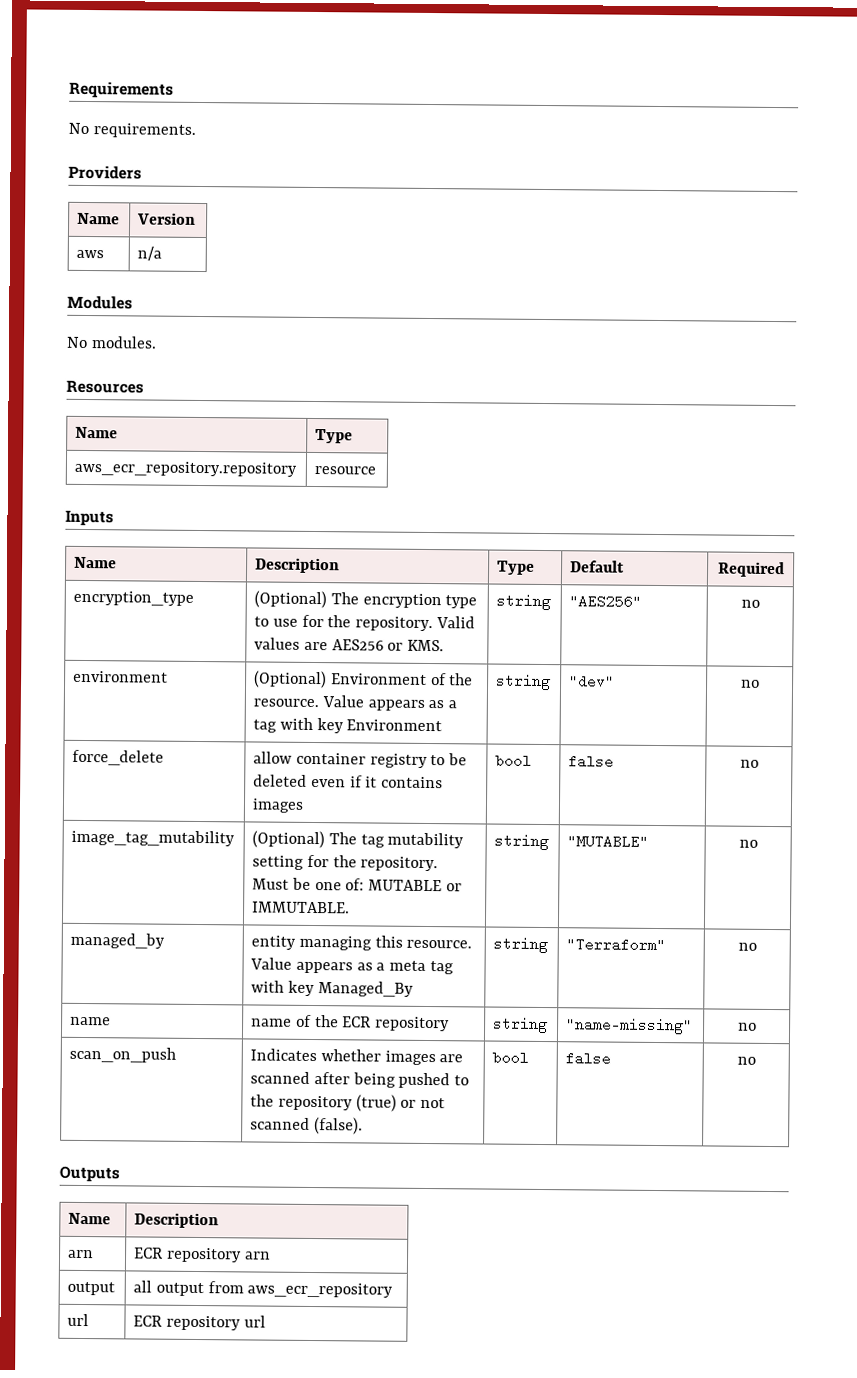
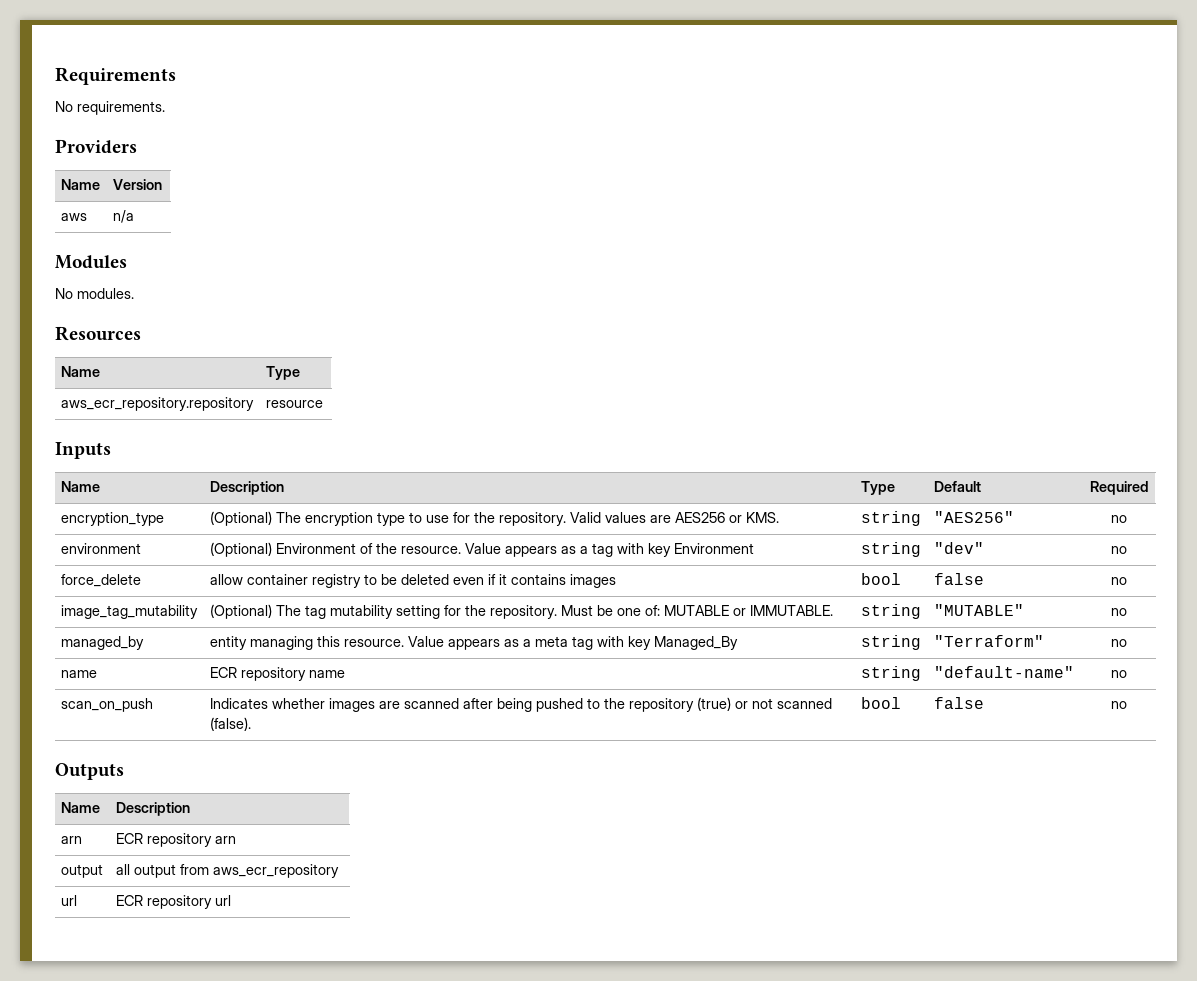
- name | name of the ECR repository | string | "name-missing" | no
+ name | ECR repository name | string | "default-name" | no

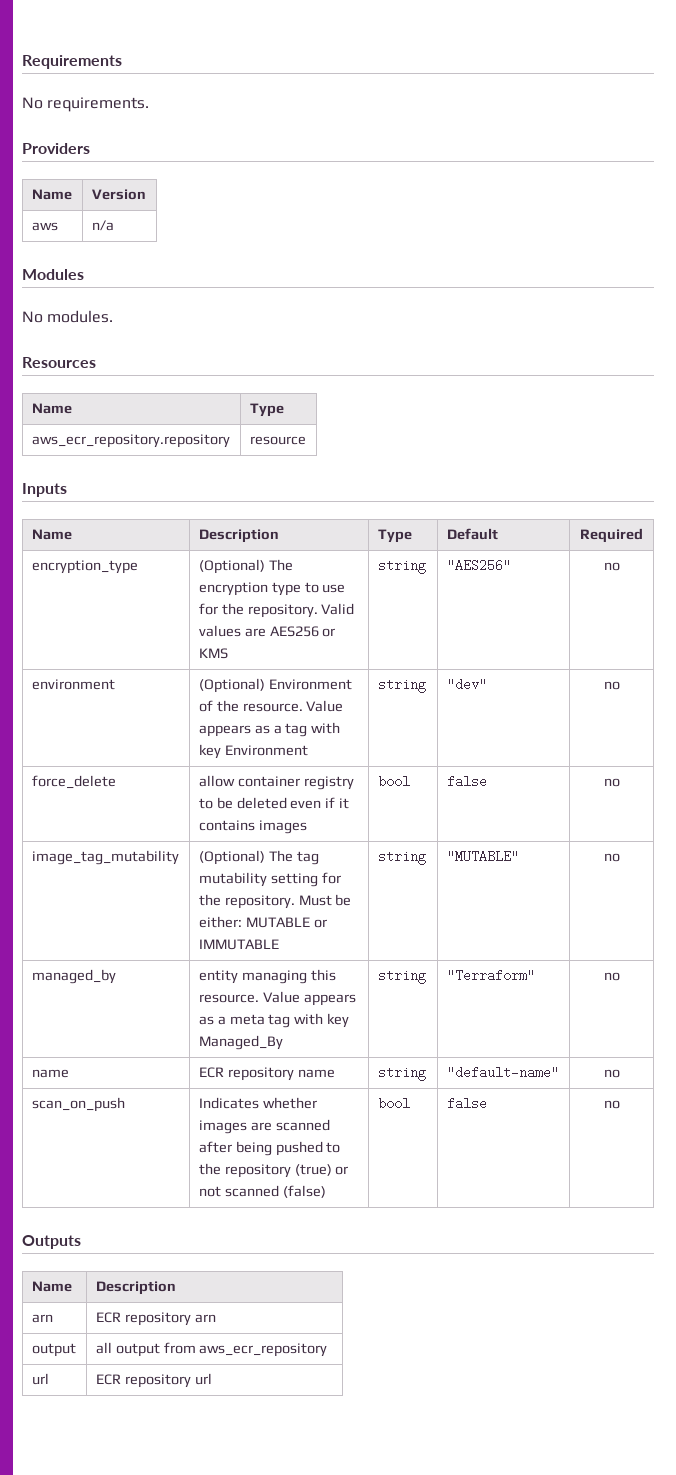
- encryption_type | (Optional) The encryption type to use for the repository. Valid values are AES256 or KMS. | string | "AES256" | no
+ encryption_type | (Optional) The encryption type to use for the repository. Valid values are AES256 or KMS | string | "AES256" | no
- image_tag_mutability | (Optional) The tag mutability setting for the repository. Must be one of: MUTABLE or IMMUTABLE. | string | "MUTABLE" | no
+ image_tag_mutability | (Optional) The tag mutability setting for the repository. Must be either: MUTABLE or IMMUTABLE | string | "MUTABLE" | no
- scan_on_push | Indicates whether images are scanned after being pushed to the repository (true) or not scanned (false). | bool | false | no
+ scan_on_push | Indicates whether images are scanned after being pushed to the repository (true) or not scanned (false) | bool | false | no

